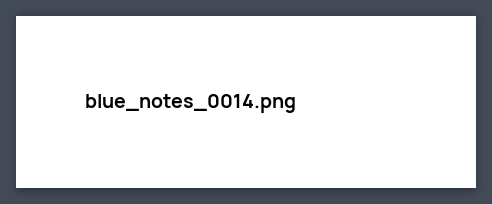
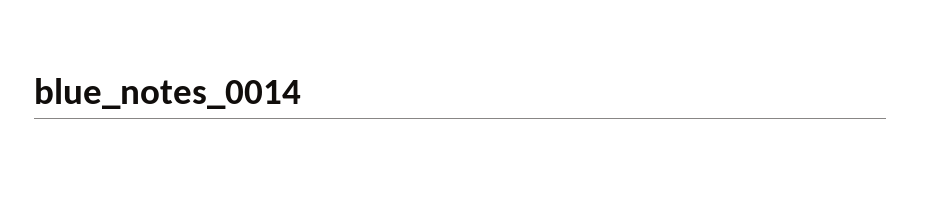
- blue_notes_0014.png
+ blue_notes_0014

